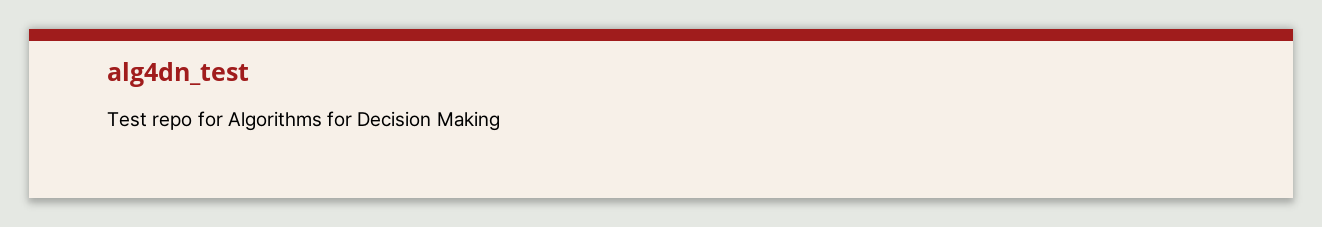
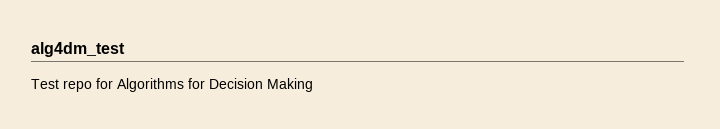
- alg4dn_test
+ alg4dm_test

